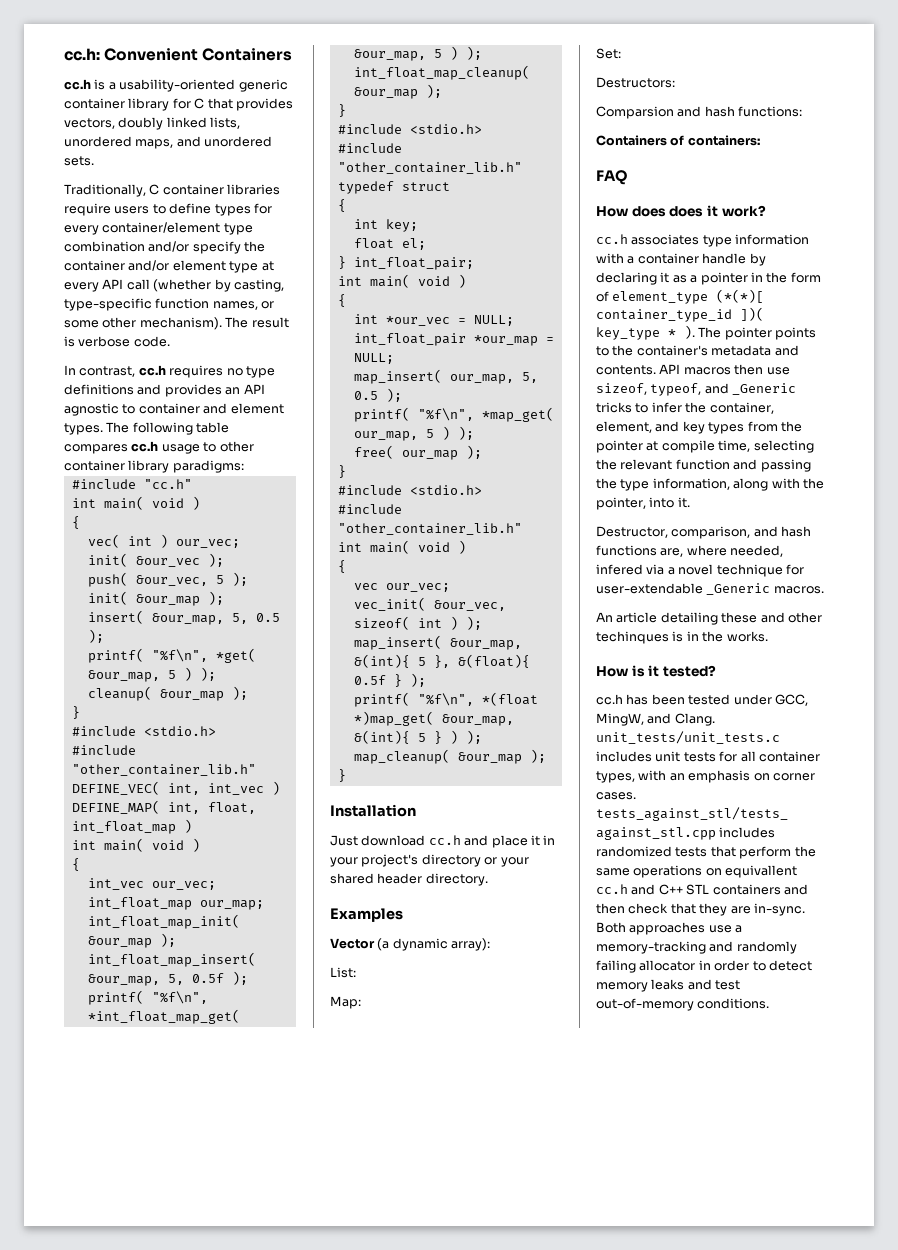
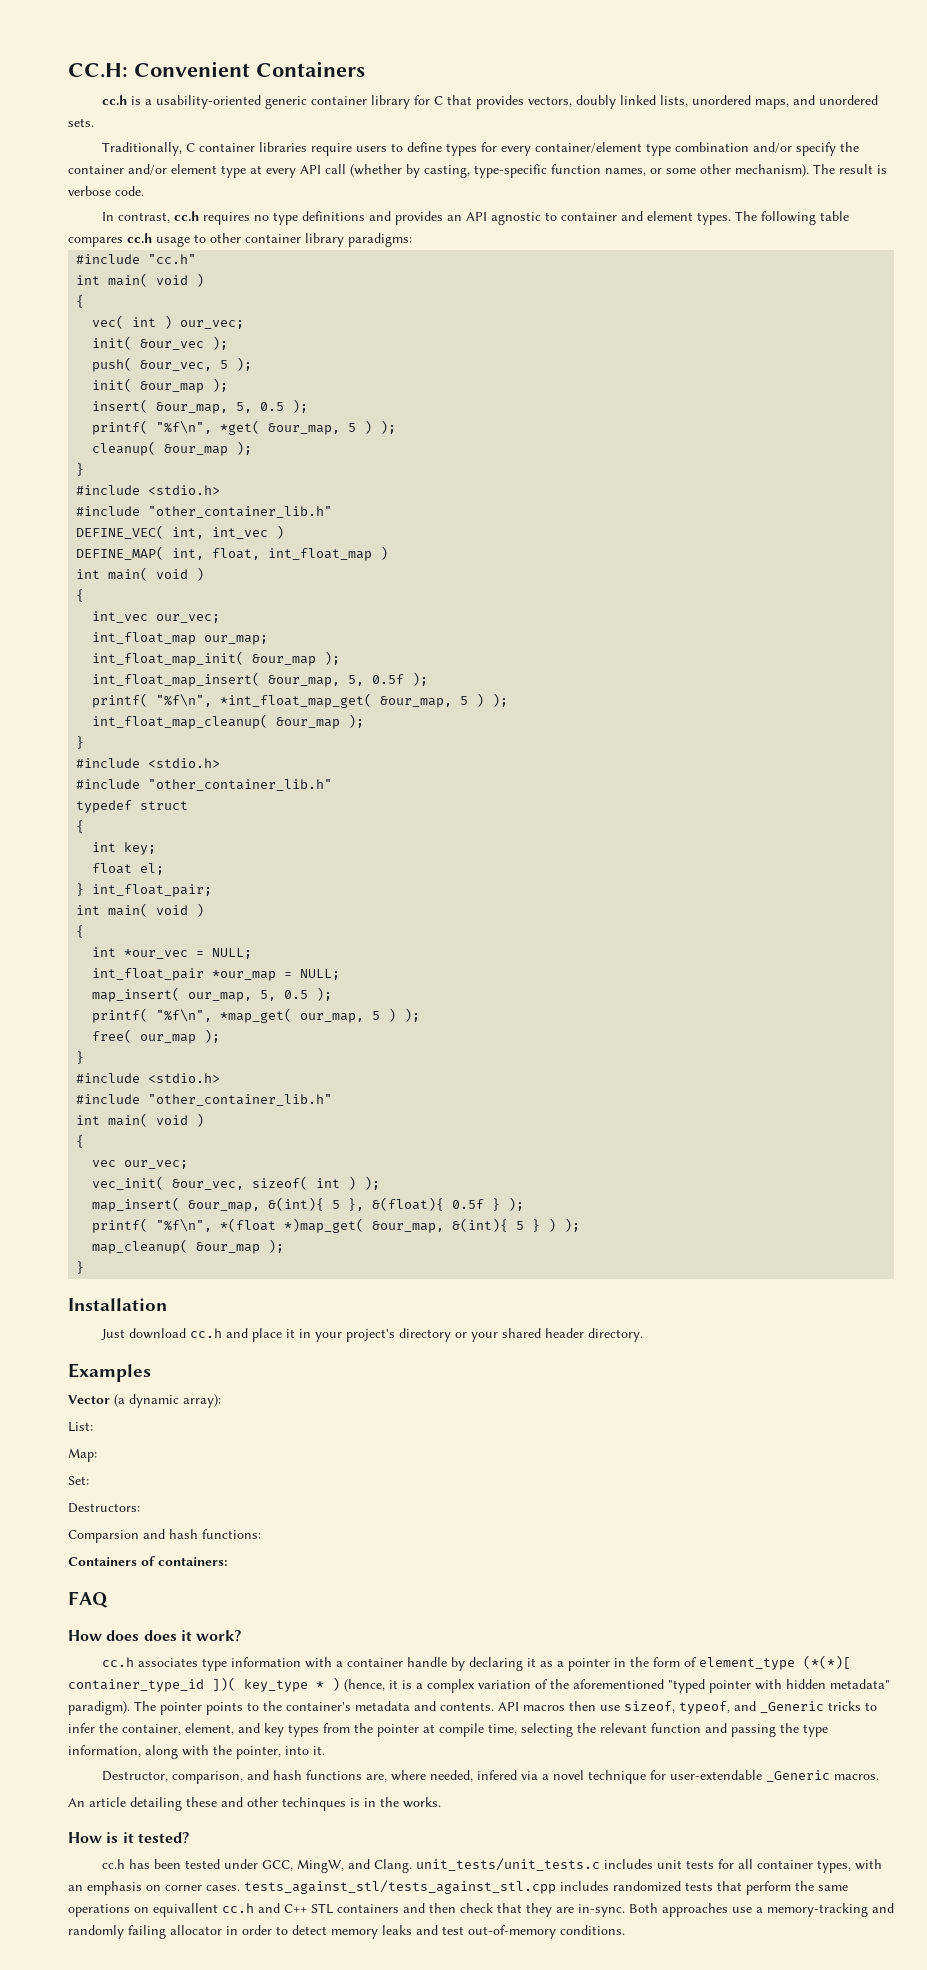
- cc.h: Convenient Containers
+ CC.H: Convenient Containers
- cc.h associates type information with a container handle by declaring it as a pointer in the form of element_type (*(*)[ container_type_id ])( key_type * ).
+ cc.h associates type information with a container handle by declaring it as a pointer in the form of element_type (*(*)[ container_type_id ])( key_type * ) (hence, it is a complex variation of the aforementioned "typed pointer with hidden metadata" paradigm).

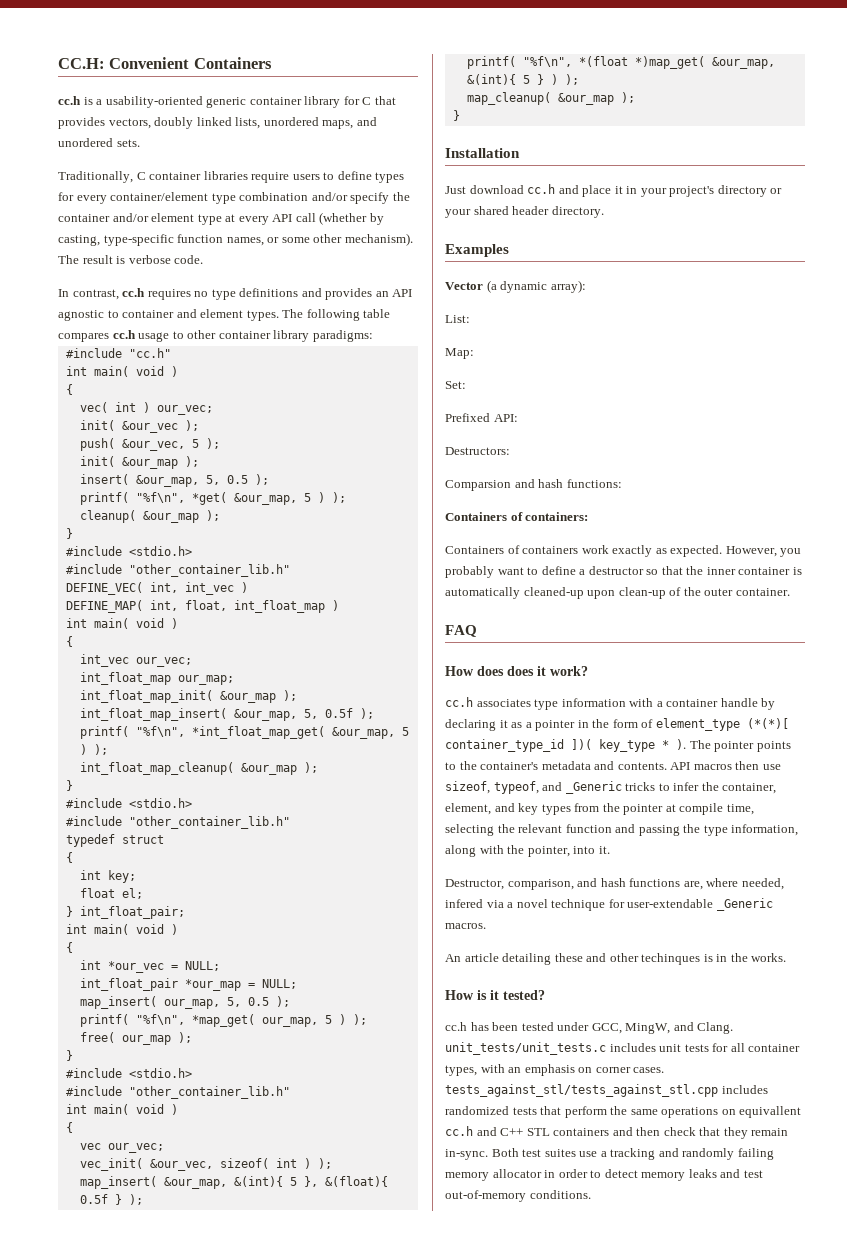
+ Prefixed API:
+ Containers of containers work exactly as expected. However, you probably want to define a destructor so that the inner container is automatically cleaned-up upon clean-up of the outer container.
- cc.h associates type information with a container handle by declaring it as a pointer in the form of element_type (*(*)[ container_type_id ])( key_type * ) (hence, it is a complex variation of the aforementioned "typed pointer with hidden metadata" paradigm).
+ cc.h associates type information with a container handle by declaring it as a pointer in the form of element_type (*(*)[ container_type_id ])( key_type * ).
- cc.h has been tested under GCC, MingW, and Clang. unit_tests/unit_tests.c includes unit tests for all container types, with an emphasis on corner cases. tests_against_stl/tests_against_stl.cpp includes randomized tests that perform the same operations on equivallent cc.h and C++ STL containers and then check that they are in-sync.
+ cc.h has been tested under GCC, MingW, and Clang. unit_tests/unit_tests.c includes unit tests for all container types, with an emphasis on corner cases. tests_against_stl/tests_against_stl.cpp includes randomized tests that perform the same operations on equivallent cc.h and C++ STL containers and then check that they remain in-sync.
- Both approaches use a memory-tracking and randomly failing allocator in order to detect memory leaks and test out-of-memory conditions.
+ Both test suites use a tracking and randomly failing memory allocator in order to detect memory leaks and test out-of-memory conditions.

